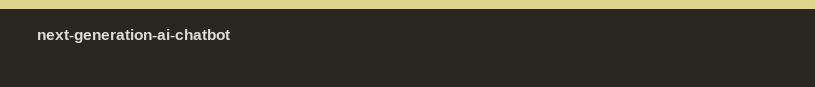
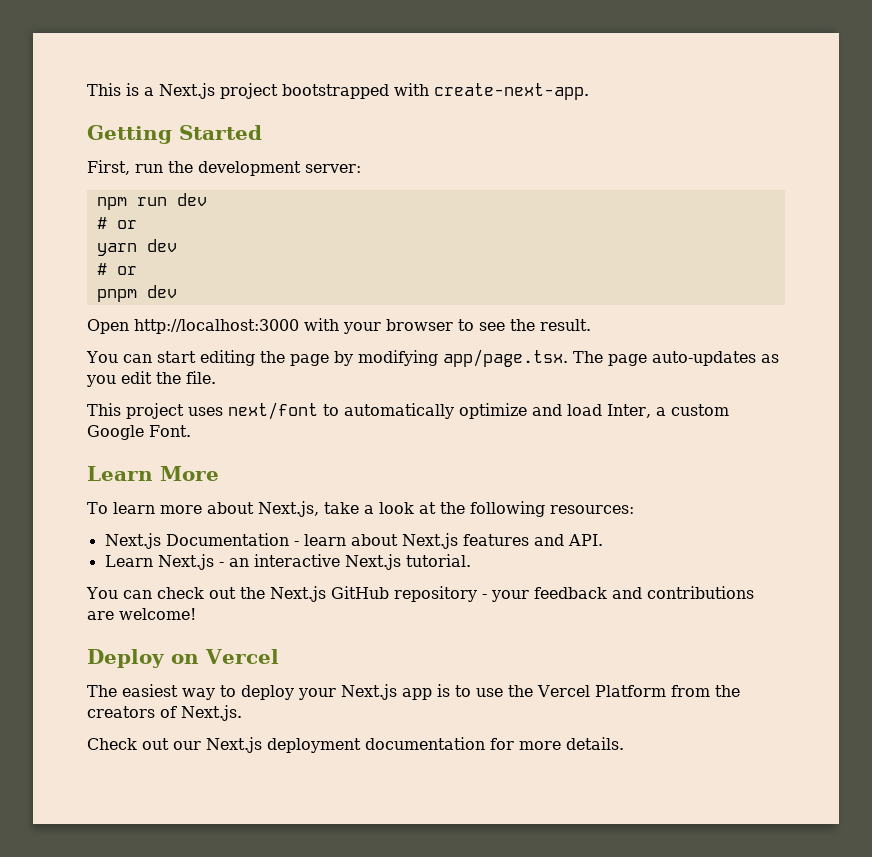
- next-generation-ai-chatbot
+ This is a Next.js project bootstrapped with create-next-app.
+ Getting Started
+ First, run the development server:
+ npm run dev
+ # or
+ yarn dev
+ # or
+ pnpm dev
+ Open http://localhost:3000 with your browser to see the result.
+ You can start editing the page by modifying app/page.tsx. The page auto-updates as you edit the file.
+ This project uses next/font to automatically optimize and load Inter, a custom Google Font.
+ Learn More
+ To learn more about Next.js, take a look at the following resources:
+ Next.js Documentation - learn about Next.js features and API.
+ Learn Next.js - an interactive Next.js tutorial.
+ You can check out the Next.js GitHub repository - your feedback and contributions are welcome!
+ Deploy on Vercel
+ The easiest way to deploy your Next.js app is to use the Vercel Platform from the creators of Next.js.
+ Check out our Next.js deployment documentation for more details.

